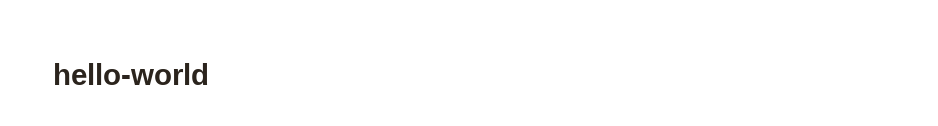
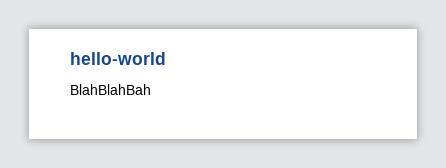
+ BlahBlahBah

